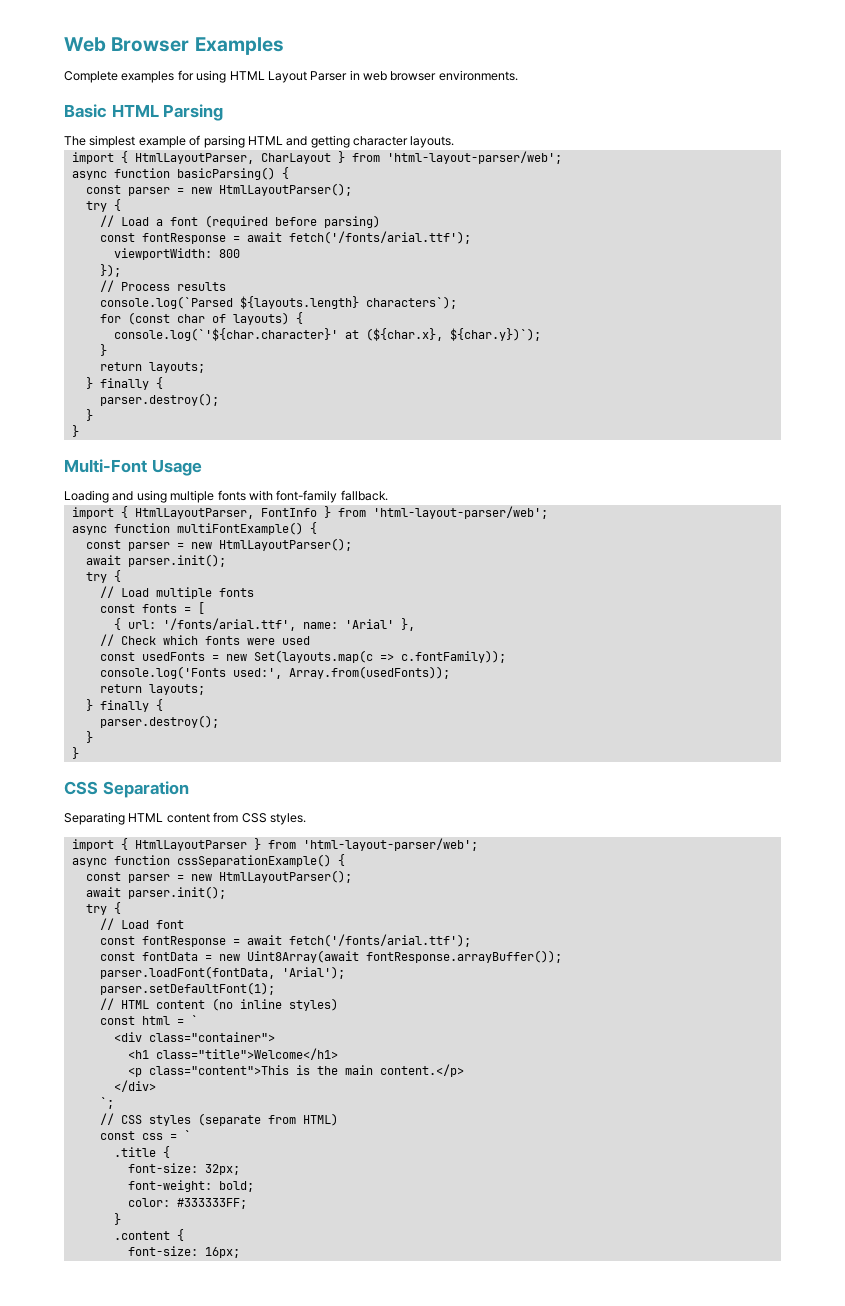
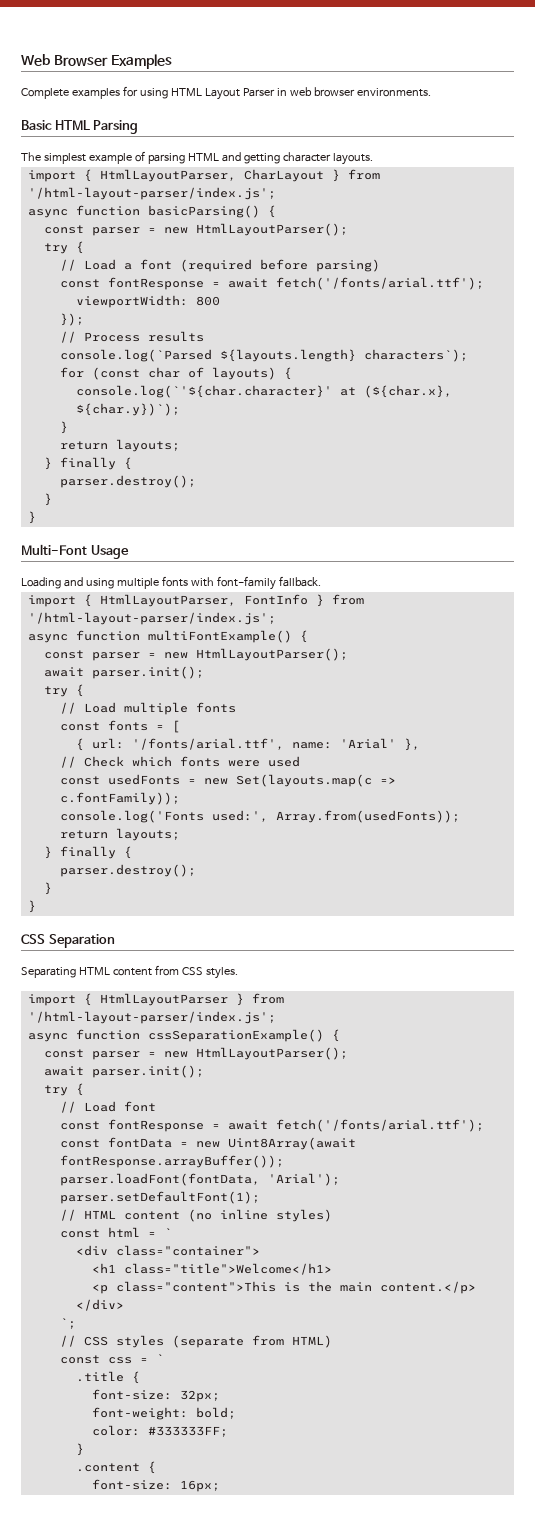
- import { HtmlLayoutParser, CharLayout } from 'html-layout-parser/web';
+ import { HtmlLayoutParser, CharLayout } from '/html-layout-parser/index.js';
- import { HtmlLayoutParser, FontInfo } from 'html-layout-parser/web';
+ import { HtmlLayoutParser, FontInfo } from '/html-layout-parser/index.js';
- import { HtmlLayoutParser } from 'html-layout-parser/web';
+ import { HtmlLayoutParser } from '/html-layout-parser/index.js';

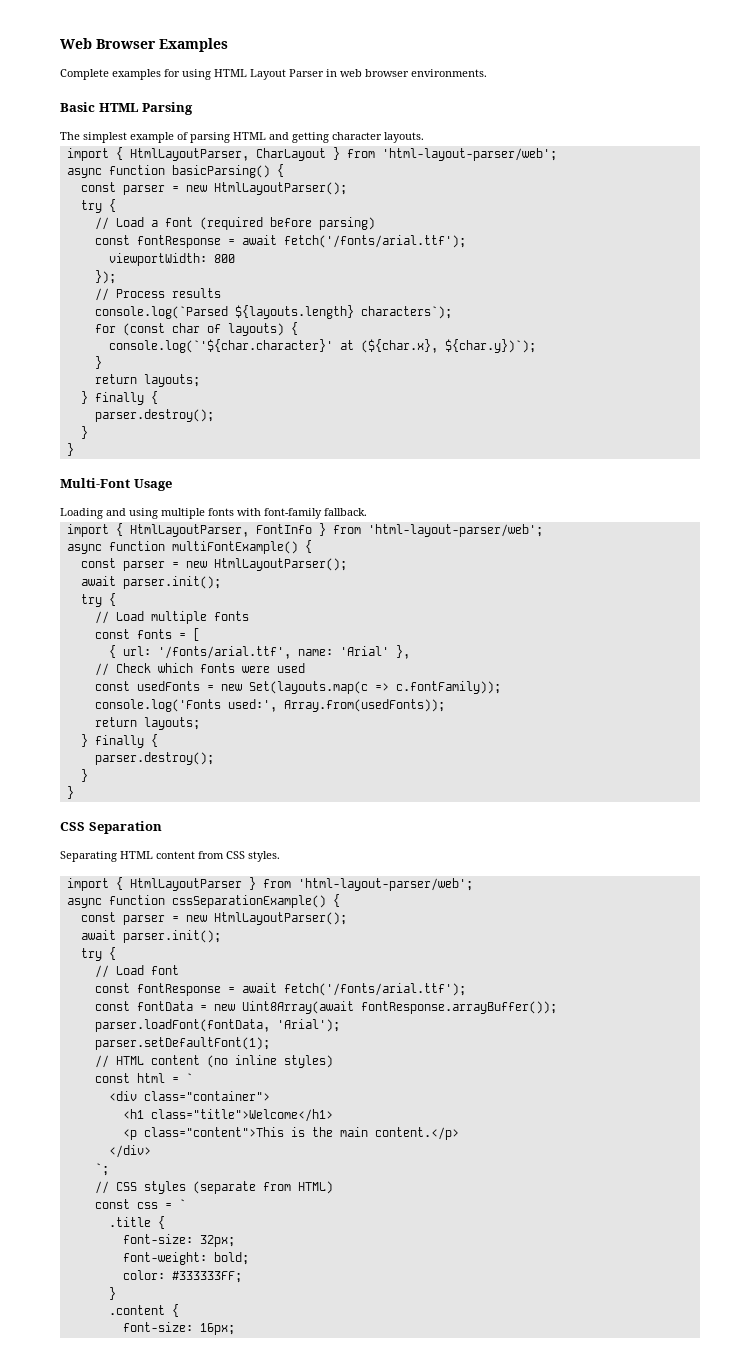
- import { HtmlLayoutParser, CharLayout } from '/html-layout-parser/index.js';
+ import { HtmlLayoutParser, CharLayout } from 'html-layout-parser/web';
- import { HtmlLayoutParser, FontInfo } from '/html-layout-parser/index.js';
+ import { HtmlLayoutParser, FontInfo } from 'html-layout-parser/web';
- import { HtmlLayoutParser } from '/html-layout-parser/index.js';
+ import { HtmlLayoutParser } from 'html-layout-parser/web';

